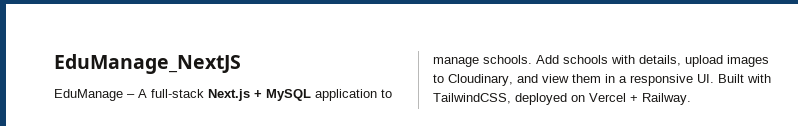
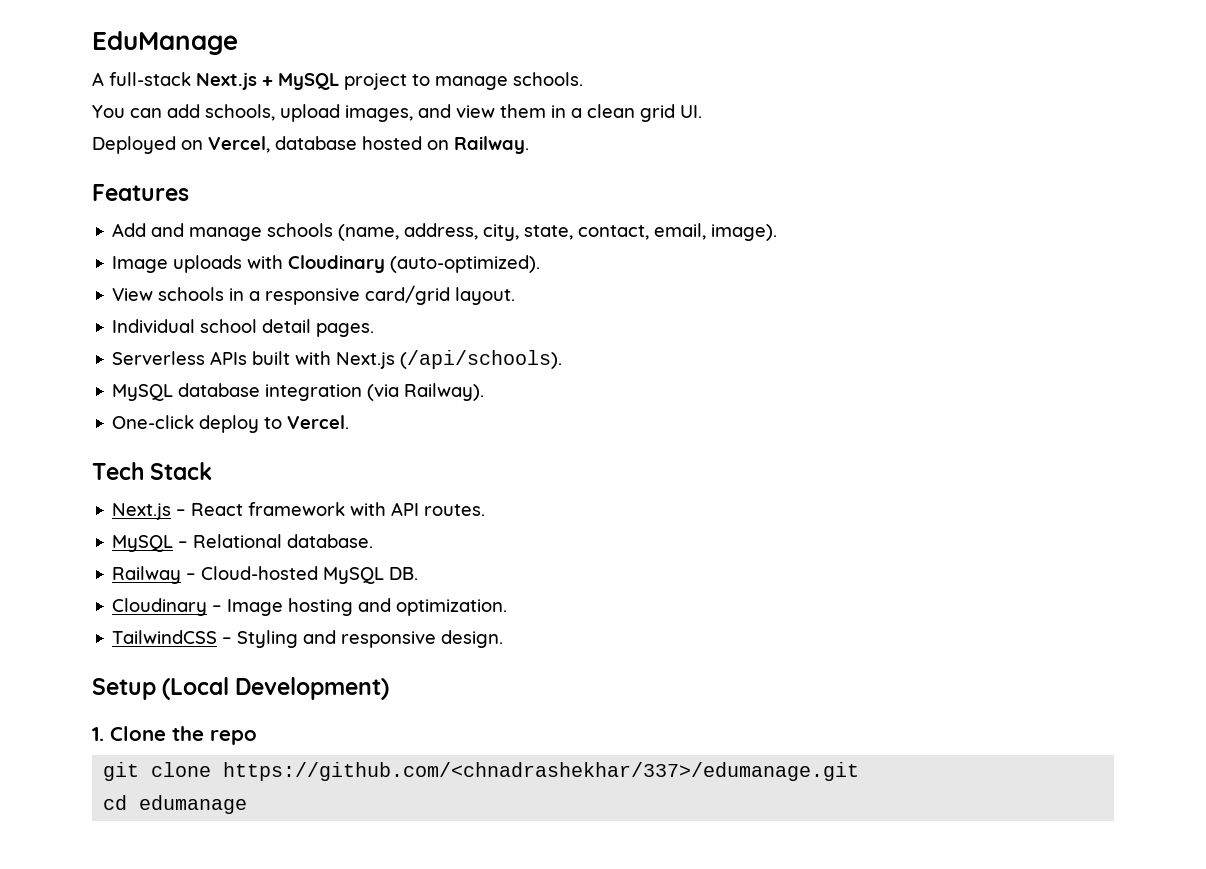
- EduManage_NextJS
- EduManage – A full-stack Next.js + MySQL application to manage schools. Add schools with details, upload images to Cloudinary, and view them in a responsive UI. Built with TailwindCSS, deployed on Vercel + Railway.
+ EduManage
+ A full-stack Next.js + MySQL project to manage schools.
+ You can add schools, upload images, and view them in a clean grid UI.
+ Deployed on Vercel, database hosted on Railway.
+ Features
+ Add and manage schools (name, address, city, state, contact, email, image).
+ Image uploads with Cloudinary (auto-optimized).
+ View schools in a responsive card/grid layout.
+ Individual school detail pages.
+ Serverless APIs built with Next.js (/api/schools).
+ MySQL database integration (via Railway).
+ One-click deploy to Vercel.
+ Tech Stack
+ Next.js – React framework with API routes.
+ MySQL – Relational database.
+ Railway – Cloud-hosted MySQL DB.
+ Cloudinary – Image hosting and optimization.
+ TailwindCSS – Styling and responsive design.
+ Setup (Local Development)
+ 1. Clone the repo
+ git clone https://github.com/<chnadrashekhar/337>/edumanage.git
+ cd edumanage

